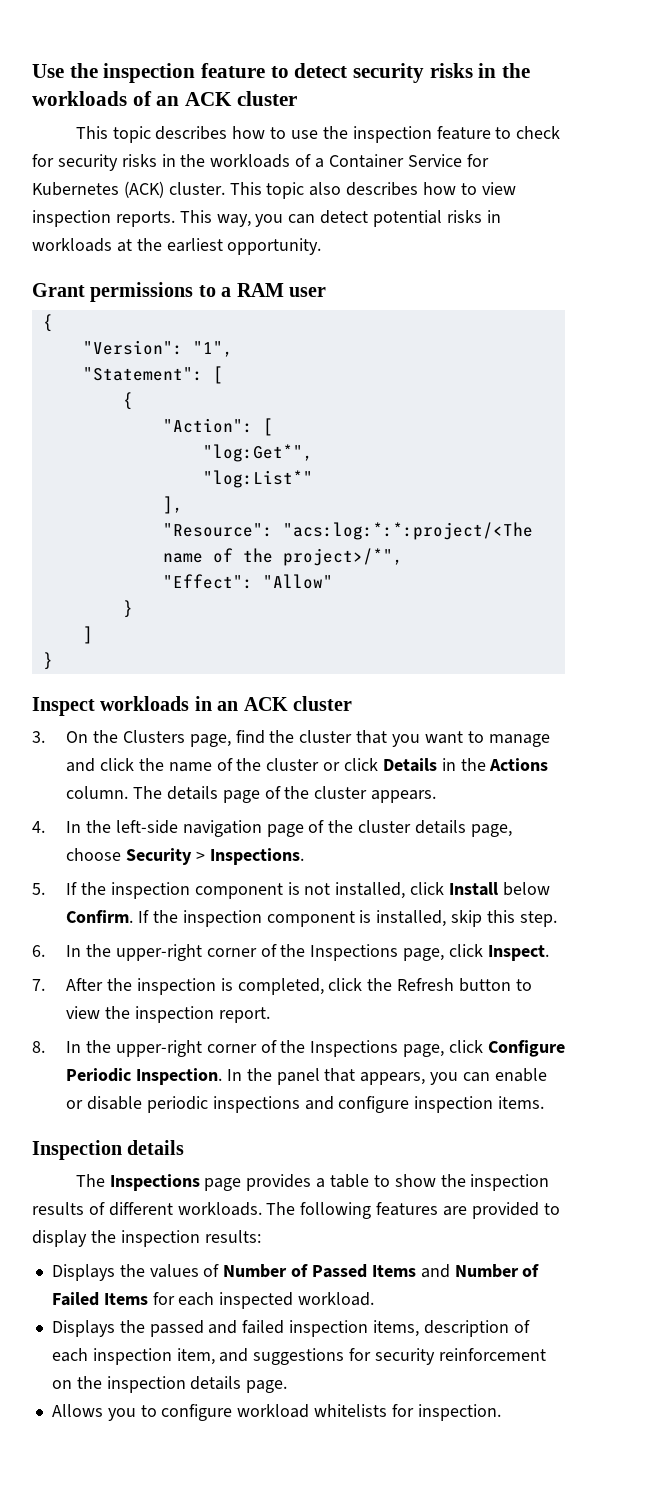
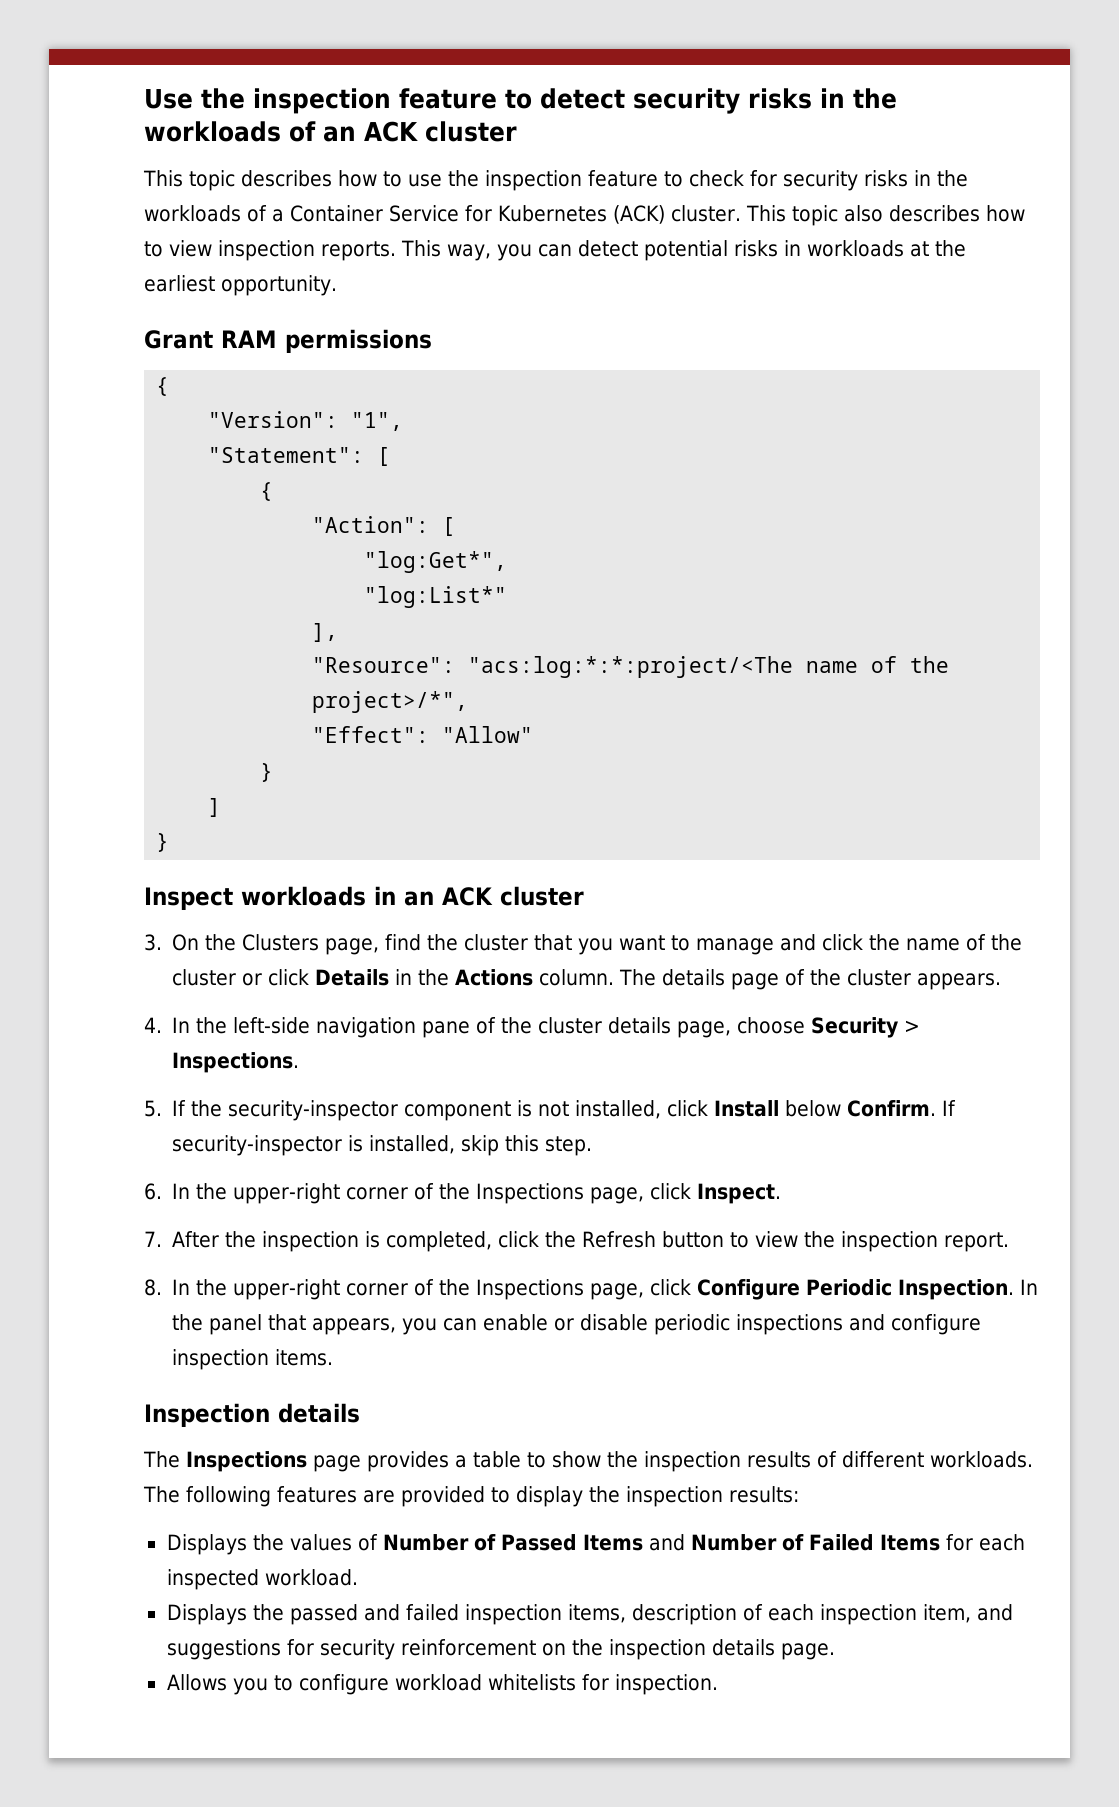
- Grant permissions to a RAM user
+ Grant RAM permissions
- 4. In the left-side navigation page of the cluster details page, choose Security > Inspections.
+ 4. In the left-side navigation pane of the cluster details page, choose Security > Inspections.
- 5. If the inspection component is not installed, click Install below Confirm.
+ 5. If the security-inspector component is not installed, click Install below Confirm.
- If the inspection component is installed, skip this step.
+ If security-inspector is installed, skip this step.

